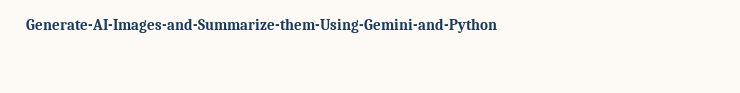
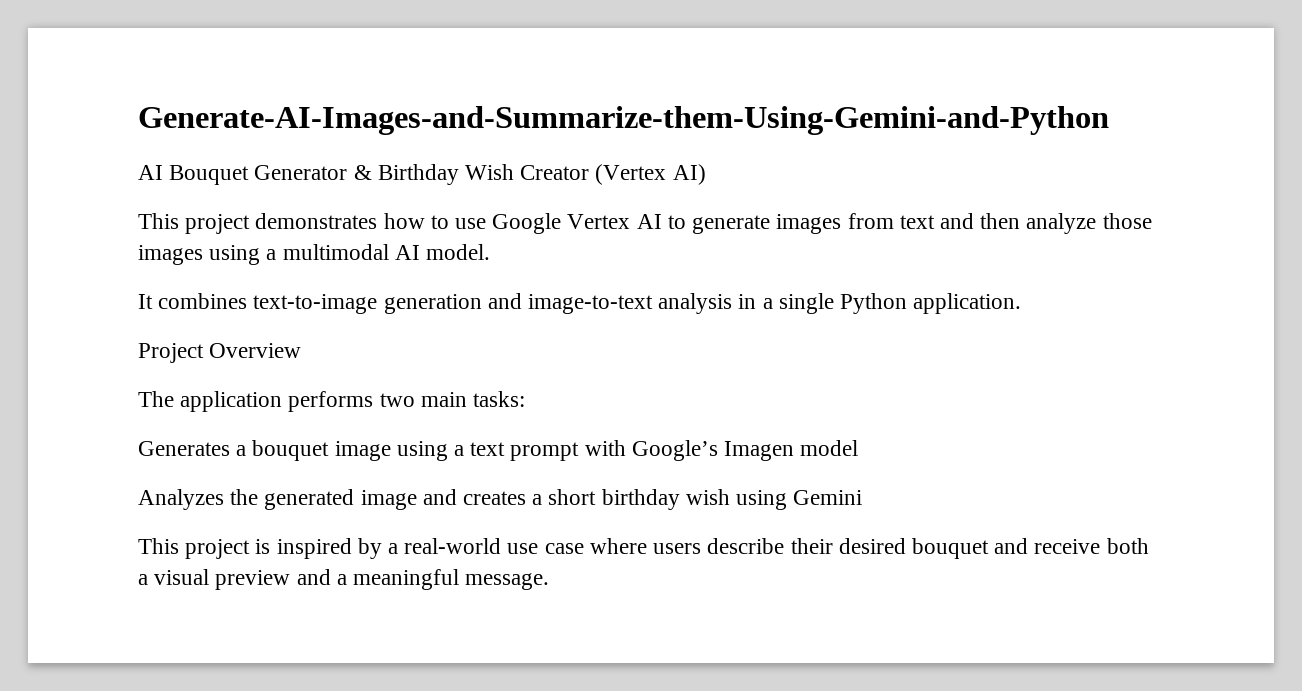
+ AI Bouquet Generator & Birthday Wish Creator (Vertex AI)
+ This project demonstrates how to use Google Vertex AI to generate images from text and then analyze those images using a multimodal AI model.
+ It combines text-to-image generation and image-to-text analysis in a single Python application.
+ Project Overview
+ The application performs two main tasks:
+ Generates a bouquet image using a text prompt with Google’s Imagen model
+ Analyzes the generated image and creates a short birthday wish using Gemini
+ This project is inspired by a real-world use case where users describe their desired bouquet and receive both a visual preview and a meaningful message.

